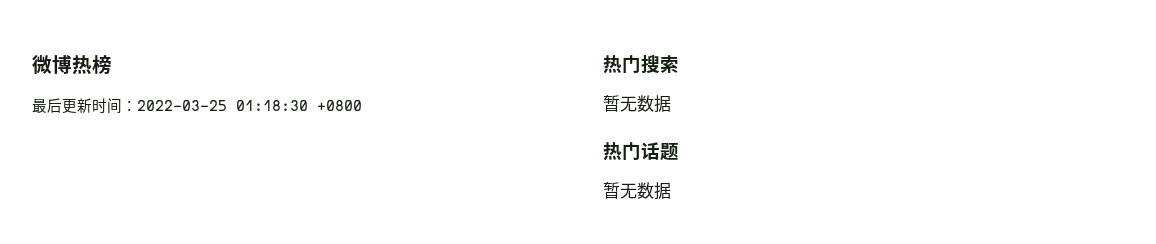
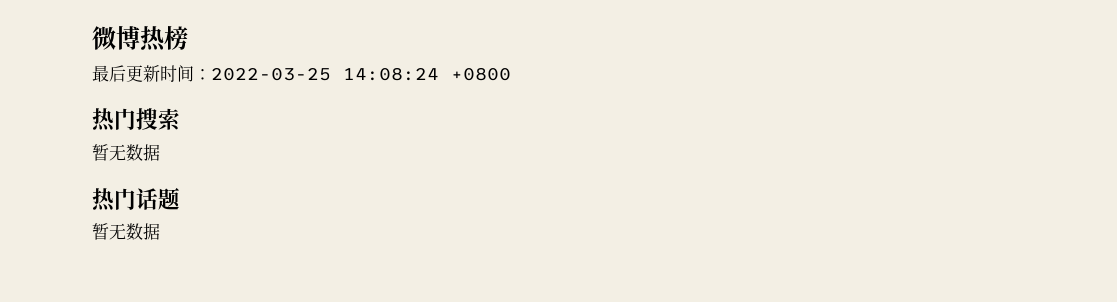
- 最后更新时间：2022-03-25 01:18:30 +0800
+ 最后更新时间：2022-03-25 14:08:24 +0800

